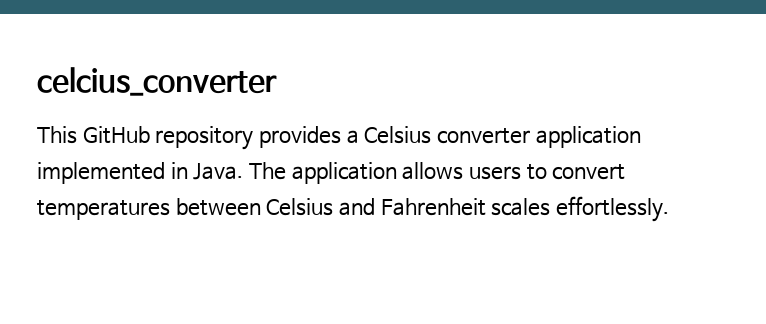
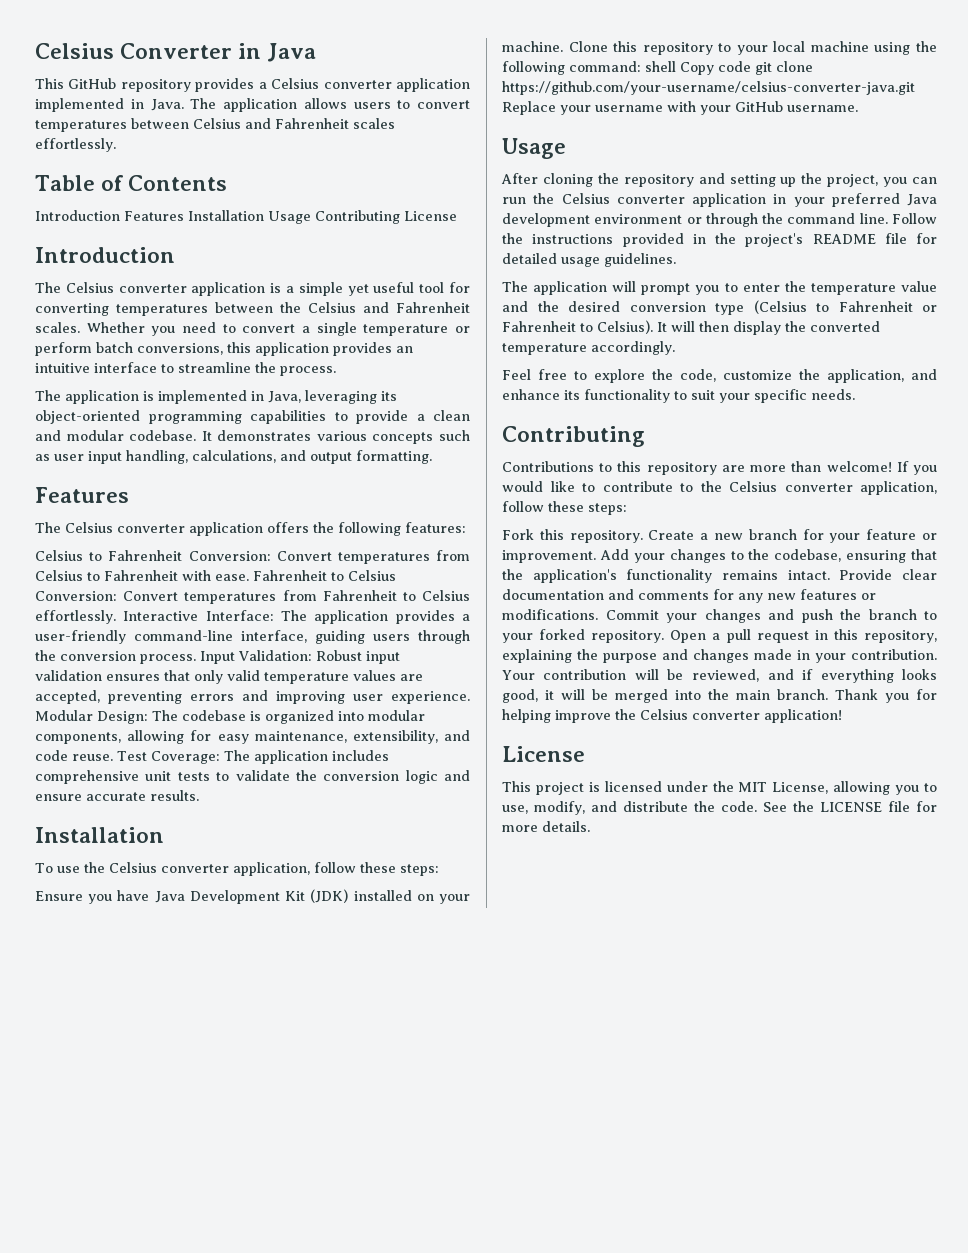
- celcius_converter
+ Celsius Converter in Java
+ Table of Contents
+ Introduction Features Installation Usage Contributing License
+ Introduction
+ The Celsius converter application is a simple yet useful tool for converting temperatures between the Celsius and Fahrenheit scales. Whether you need to convert a single temperature or perform batch conversions, this application provides an intuitive interface to streamline the process.
+ The application is implemented in Java, leveraging its object-oriented programming capabilities to provide a clean and modular codebase. It demonstrates various concepts such as user input handling, calculations, and output formatting.
+ Features
+ The Celsius converter application offers the following features:
+ Celsius to Fahrenheit Conversion: Convert temperatures from Celsius to Fahrenheit with ease. Fahrenheit to Celsius Conversion: Convert temperatures from Fahrenheit to Celsius effortlessly. Interactive Interface: The application provides a user-friendly command-line interface, guiding users through the conversion process. Input Validation: Robust input validation ensures that only valid temperature values are accepted, preventing errors and improving user experience. Modular Design: The codebase is organized into modular components, allowing for easy maintenance, extensibility, and code reuse. Test Coverage: The application includes comprehensive unit tests to validate the conversion logic and ensure accurate results.
+ Installation
+ To use the Celsius converter application, follow these steps:
+ Ensure you have Java Development Kit (JDK) installed on your machine. Clone this repository to your local machine using the following command: shell Copy code git clone https://github.com/your-username/celsius-converter-java.git Replace your username with your GitHub username.
+ Usage
+ After cloning the repository and setting up the project, you can run the Celsius converter application in your preferred Java development environment or through the command line. Follow the instructions provided in the project's README file for detailed usage guidelines.
+ The application will prompt you to enter the temperature value and the desired conversion type (Celsius to Fahrenheit or Fahrenheit to Celsius). It will then display the converted temperature accordingly.
+ Feel free to explore the code, customize the application, and enhance its functionality to suit your specific needs.
+ Contributing
+ Contributions to this repository are more than welcome! If you would like to contribute to the Celsius converter application, follow these steps:
+ Fork this repository. Create a new branch for your feature or improvement. Add your changes to the codebase, ensuring that the application's functionality remains intact. Provide clear documentation and comments for any new features or modifications. Commit your changes and push the branch to your forked repository. Open a pull request in this repository, explaining the purpose and changes made in your contribution. Your contribution will be reviewed, and if everything looks good, it will be merged into the main branch. Thank you for helping improve the Celsius converter application!
+ License
+ This project is licensed under the MIT License, allowing you to use, modify, and distribute the code. See the LICENSE file for more details.

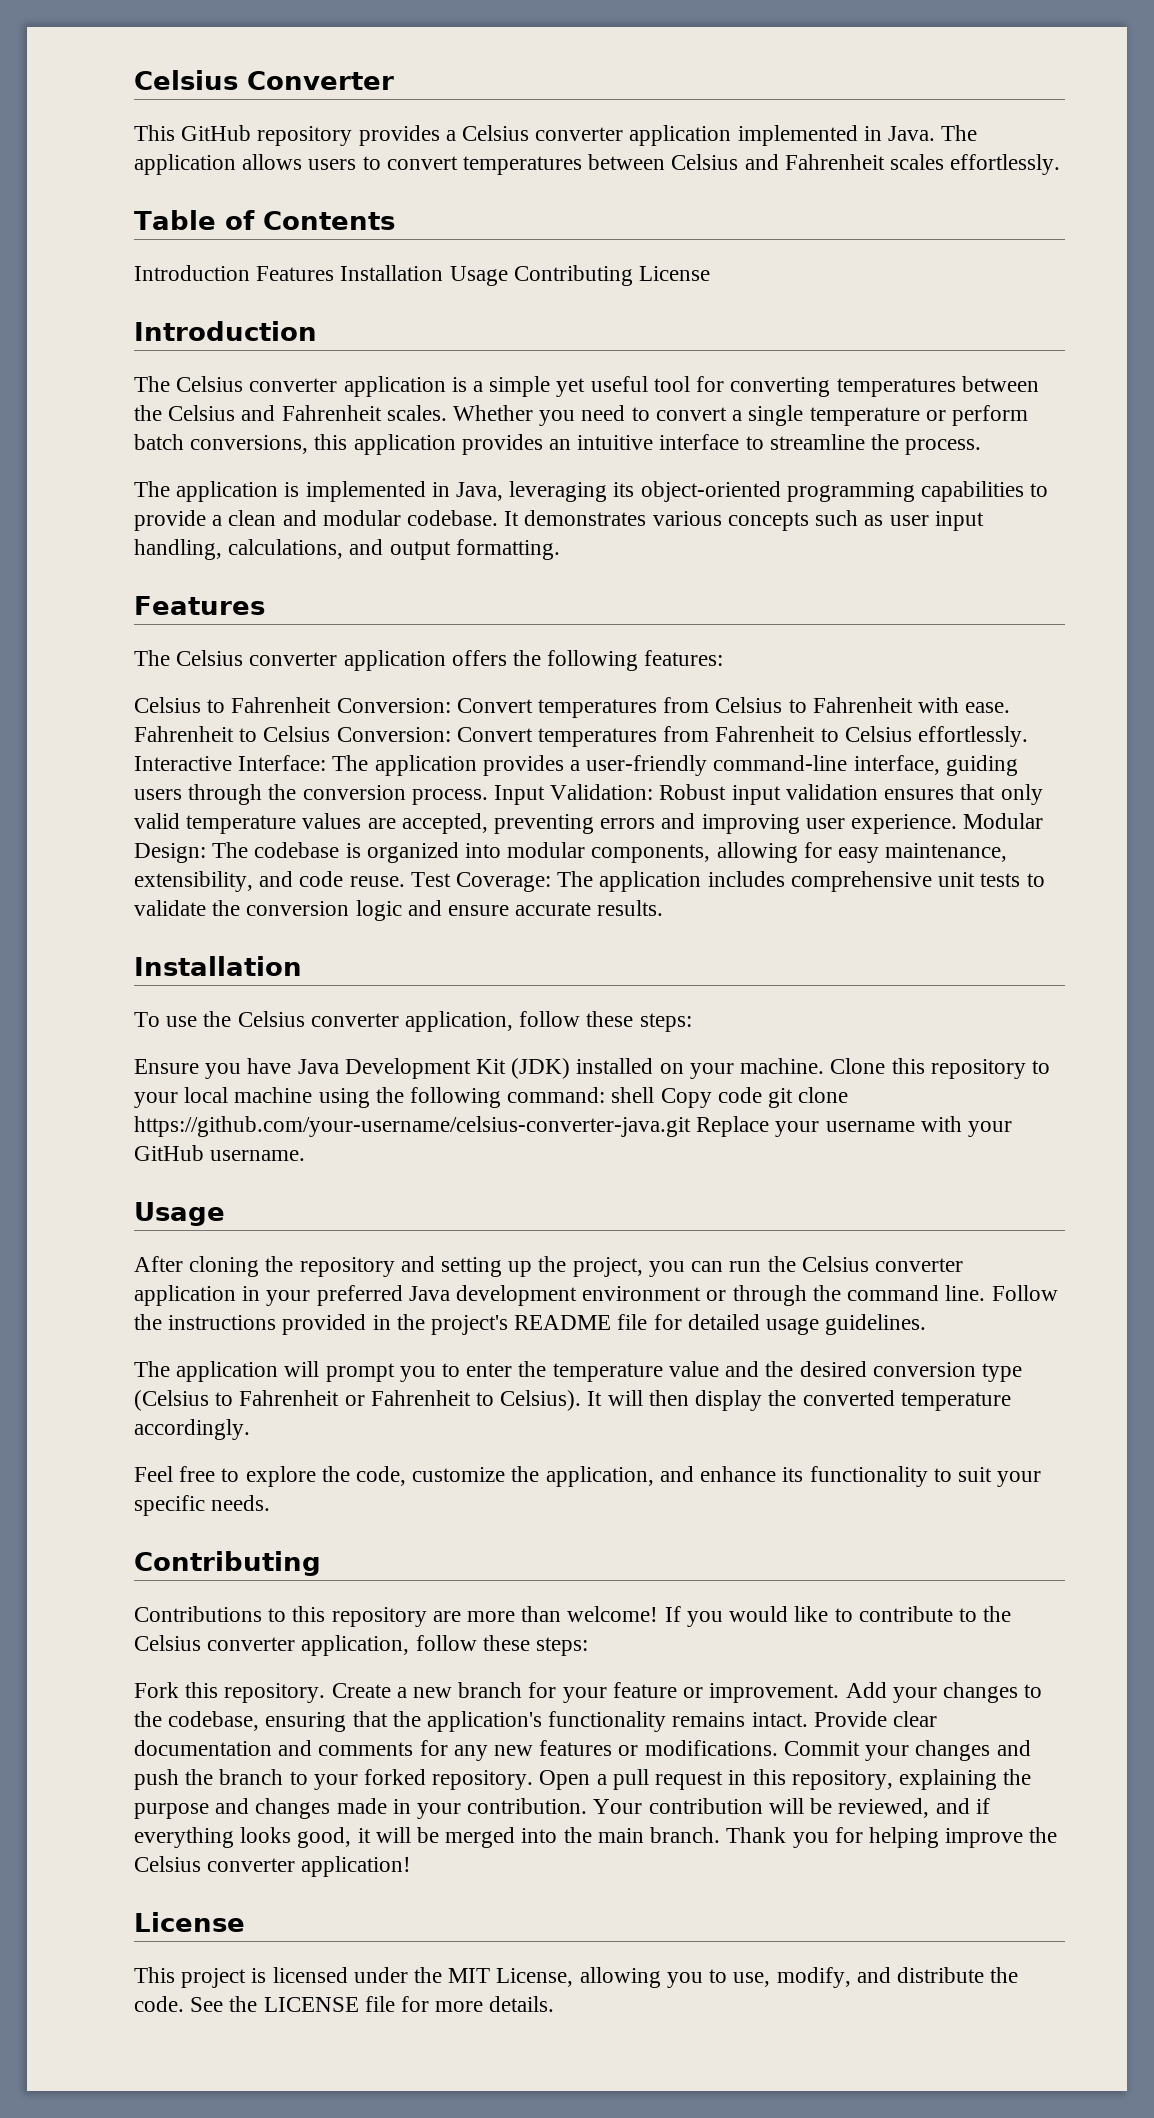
- Celsius Converter in Java
+ Celsius Converter

